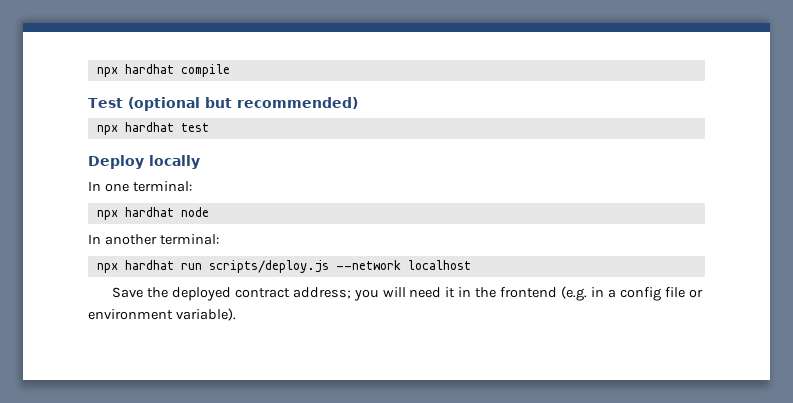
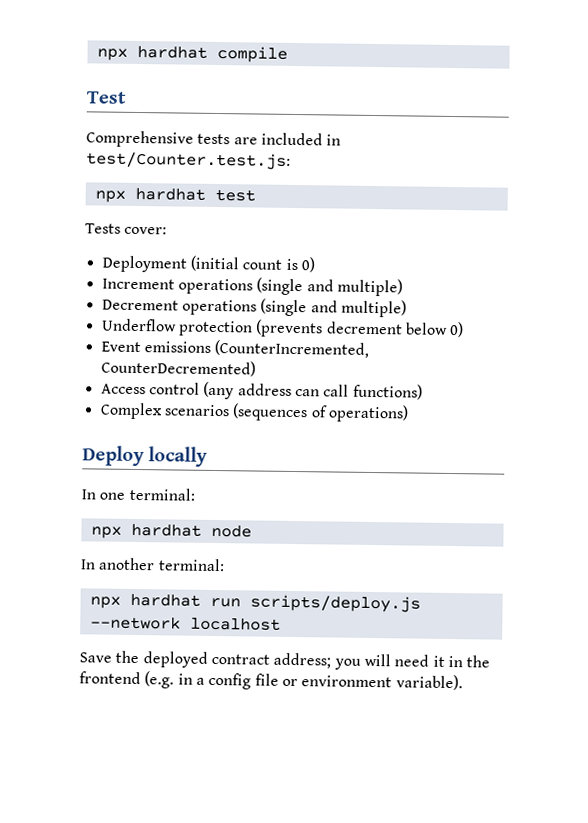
- Test (optional but recommended)
+ Test
+ Comprehensive tests are included in test/Counter.test.js:
  npx hardhat test
+ Tests cover:
+ Deployment (initial count is 0)
+ Increment operations (single and multiple)
+ Decrement operations (single and multiple)
+ Underflow protection (prevents decrement below 0)
+ Event emissions (CounterIncremented, CounterDecremented)
+ Access control (any address can call functions)
+ Complex scenarios (sequences of operations)

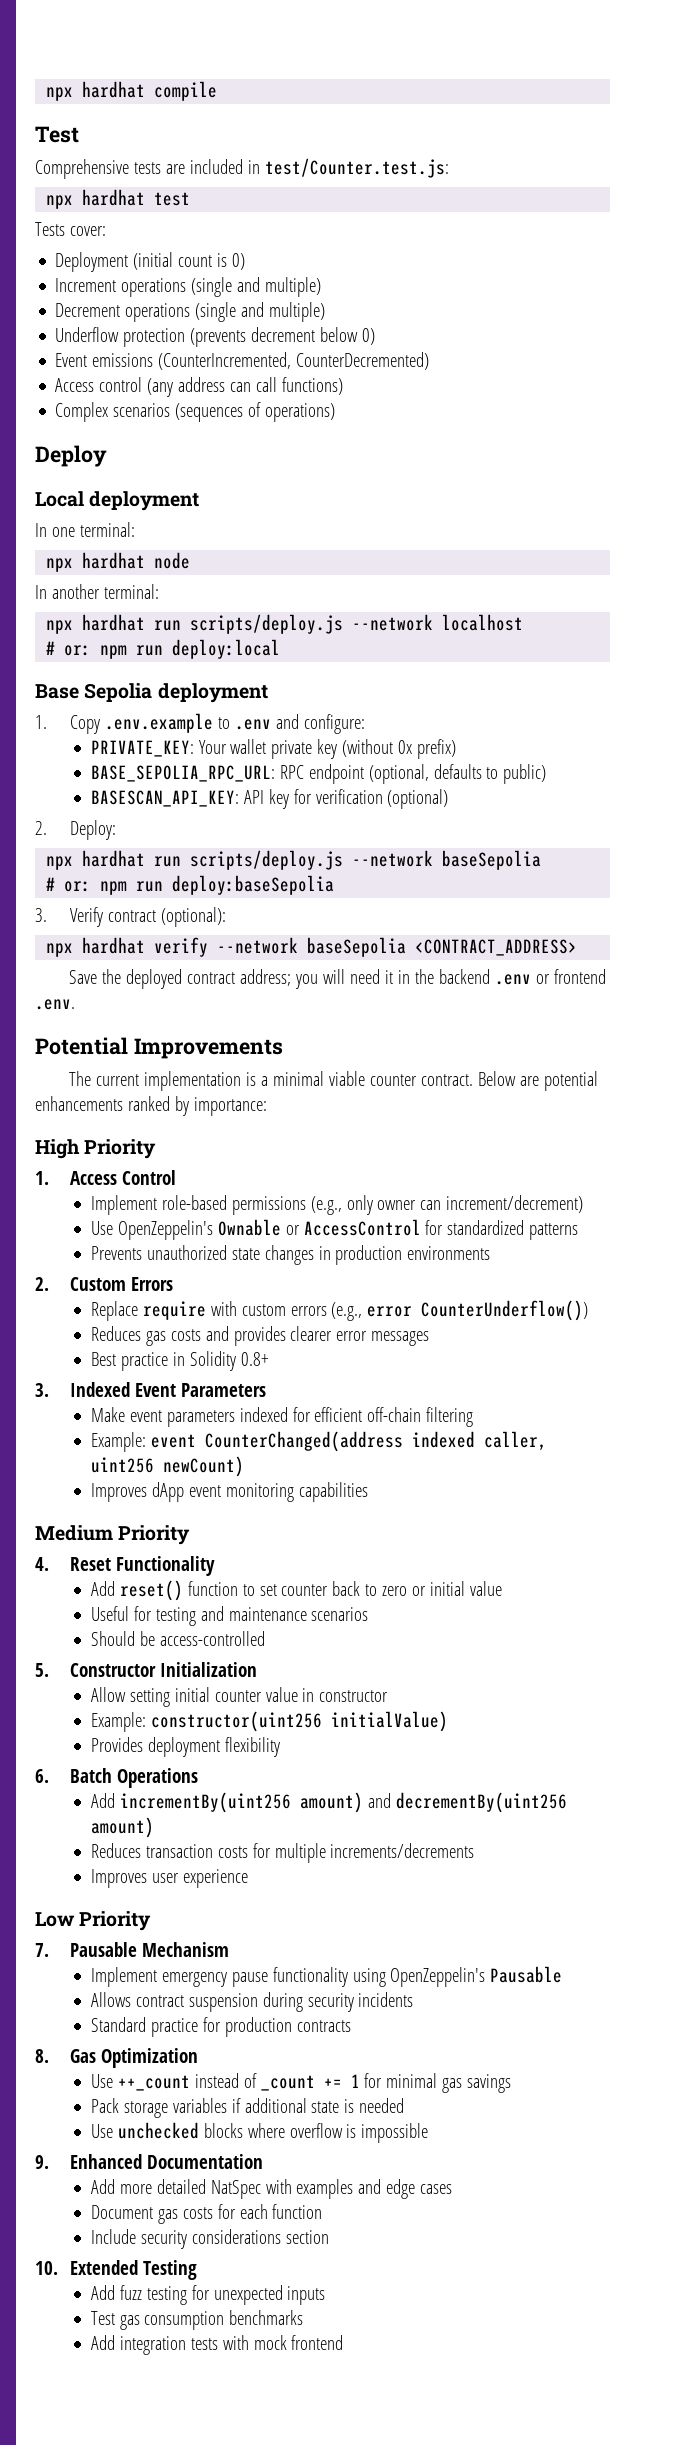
- Deploy locally
+ Deploy
+ Local deployment
+ # or: npm run deploy:local
+ Base Sepolia deployment
+ 1. Copy .env.example to .env and configure:
+ PRIVATE_KEY: Your wallet private key (without 0x prefix)
+ BASE_SEPOLIA_RPC_URL: RPC endpoint (optional, defaults to public)
+ BASESCAN_API_KEY: API key for verification (optional)
+ 2. Deploy:
+ npx hardhat run scripts/deploy.js --network baseSepolia
+ # or: npm run deploy:baseSepolia
+ 3. Verify contract (optional):
+ npx hardhat verify --network baseSepolia <CONTRACT_ADDRESS>
- Save the deployed contract address; you will need it in the frontend (e.g. in a config file or environment variable).
+ Save the deployed contract address; you will need it in the backend .env or frontend .env.
+ Potential Improvements
+ The current implementation is a minimal viable counter contract. Below are potential enhancements ranked by importance:
+ High Priority
+ 1. Access Control
+ Implement role-based permissions (e.g., only owner can increment/decrement)
+ Use OpenZeppelin's Ownable or AccessControl for standardized patterns
+ Prevents unauthorized state changes in production environments
+ 2. Custom Errors
+ Replace require with custom errors (e.g., error CounterUnderflow())
+ Reduces gas costs and provides clearer error messages
+ Best practice in Solidity 0.8+
+ 3. Indexed Event Parameters
+ Make event parameters indexed for efficient off-chain filtering
+ Example: event CounterChanged(address indexed caller, uint256 newCount)
+ Improves dApp event monitoring capabilities
+ Medium Priority
+ 4. Reset Functionality
+ Add reset() function to set counter back to zero or initial value
+ Useful for testing and maintenance scenarios
+ Should be access-controlled
+ 5. Constructor Initialization
+ Allow setting initial counter value in constructor
+ Example: constructor(uint256 initialValue)
+ Provides deployment flexibility
+ 6. Batch Operations
+ Add incrementBy(uint256 amount) and decrementBy(uint256 amount)
+ Reduces transaction costs for multiple increments/decrements
+ Improves user experience
+ Low Priority
+ 7. Pausable Mechanism
+ Implement emergency pause functionality using OpenZeppelin's Pausable
+ Allows contract suspension during security incidents
+ Standard practice for production contracts
+ 8. Gas Optimization
+ Use ++_count instead of _count += 1 for minimal gas savings
+ Pack storage variables if additional state is needed
+ Use unchecked blocks where overflow is impossible
+ 9. Enhanced Documentation
+ Add more detailed NatSpec with examples and edge cases
+ Document gas costs for each function
+ Include security considerations section
+ 10. Extended Testing
+ Add fuzz testing for unexpected inputs
+ Test gas consumption benchmarks
+ Add integration tests with mock frontend

